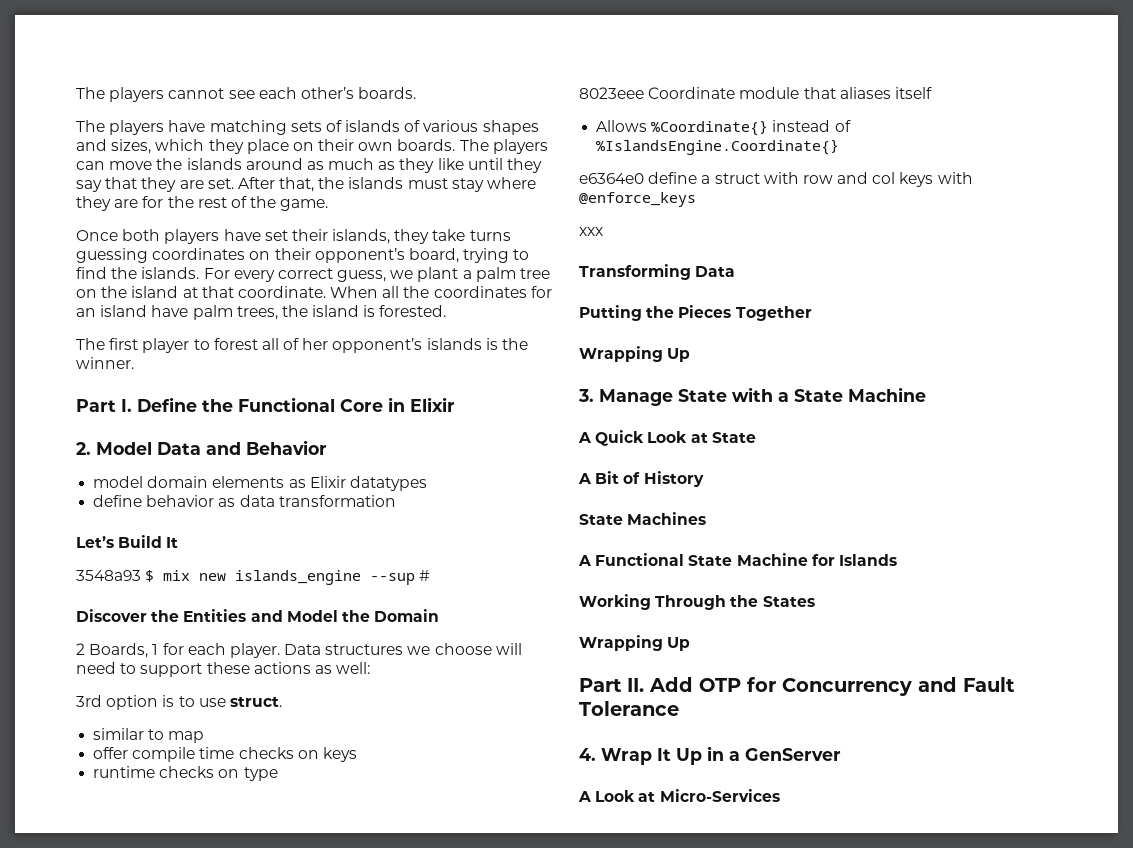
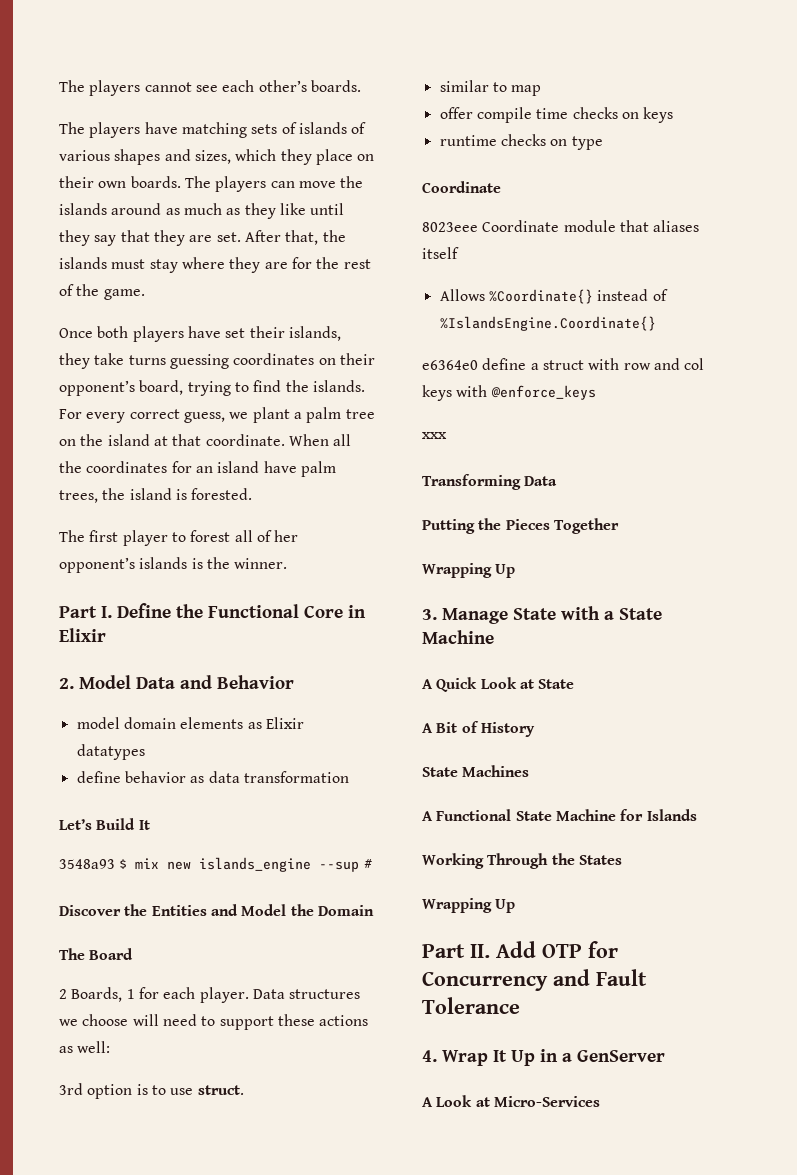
+ The Board
  runtime checks on type
+ Coordinate

